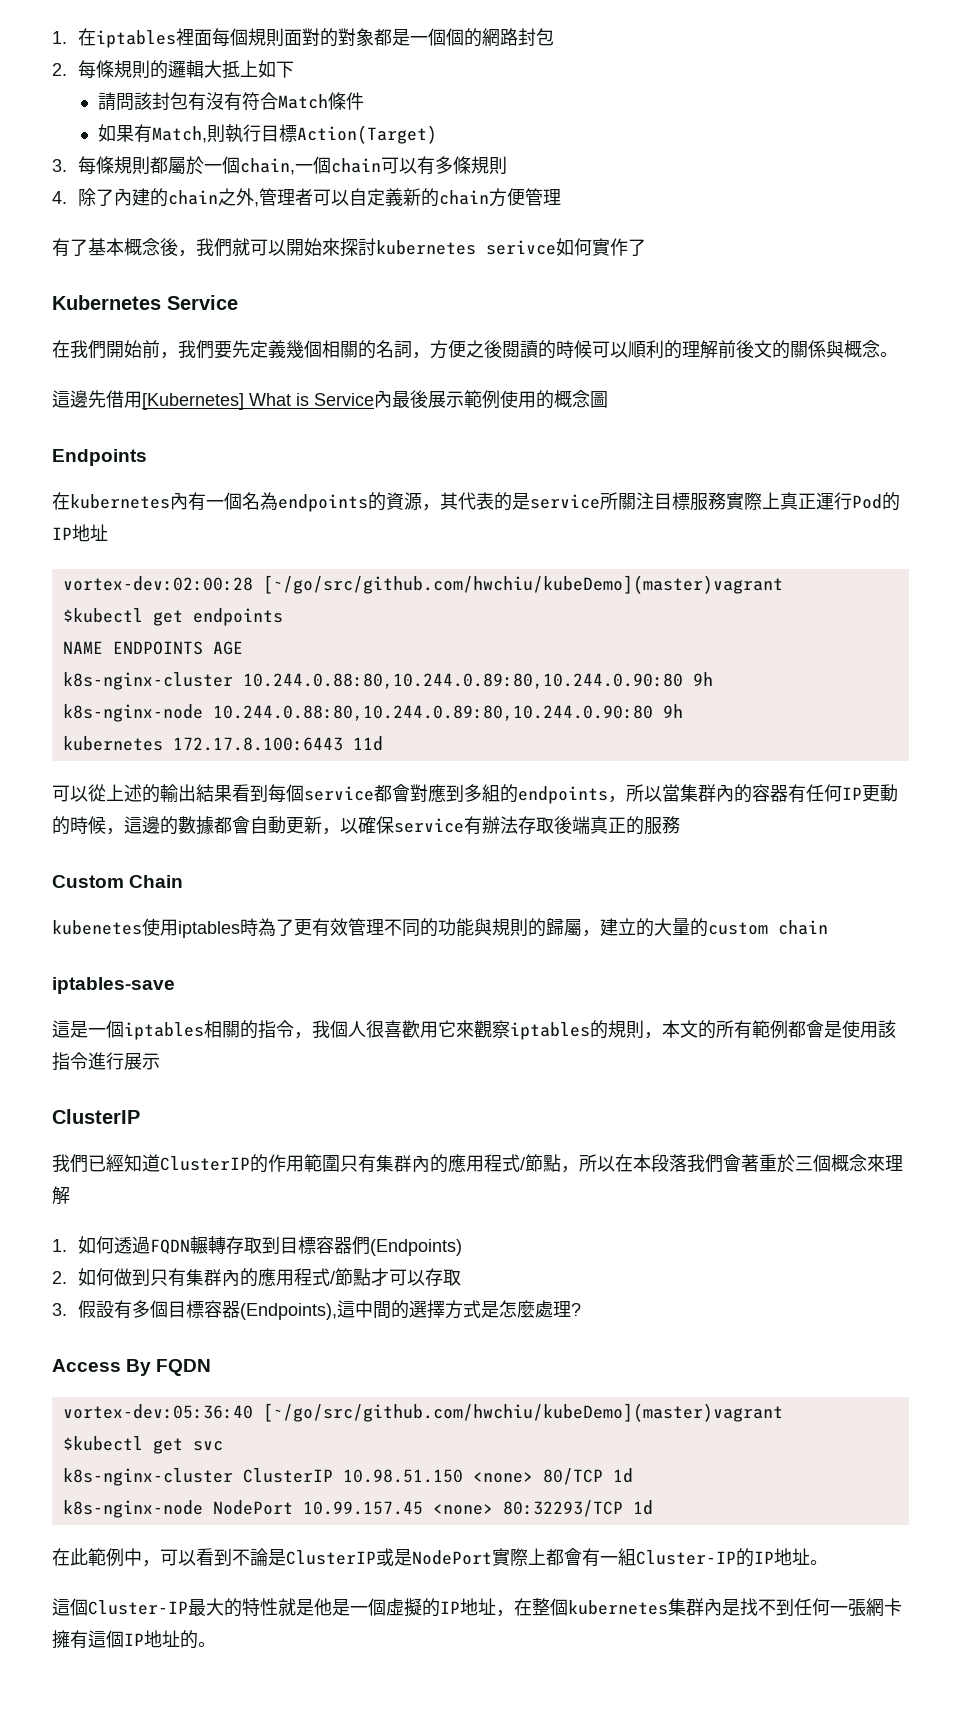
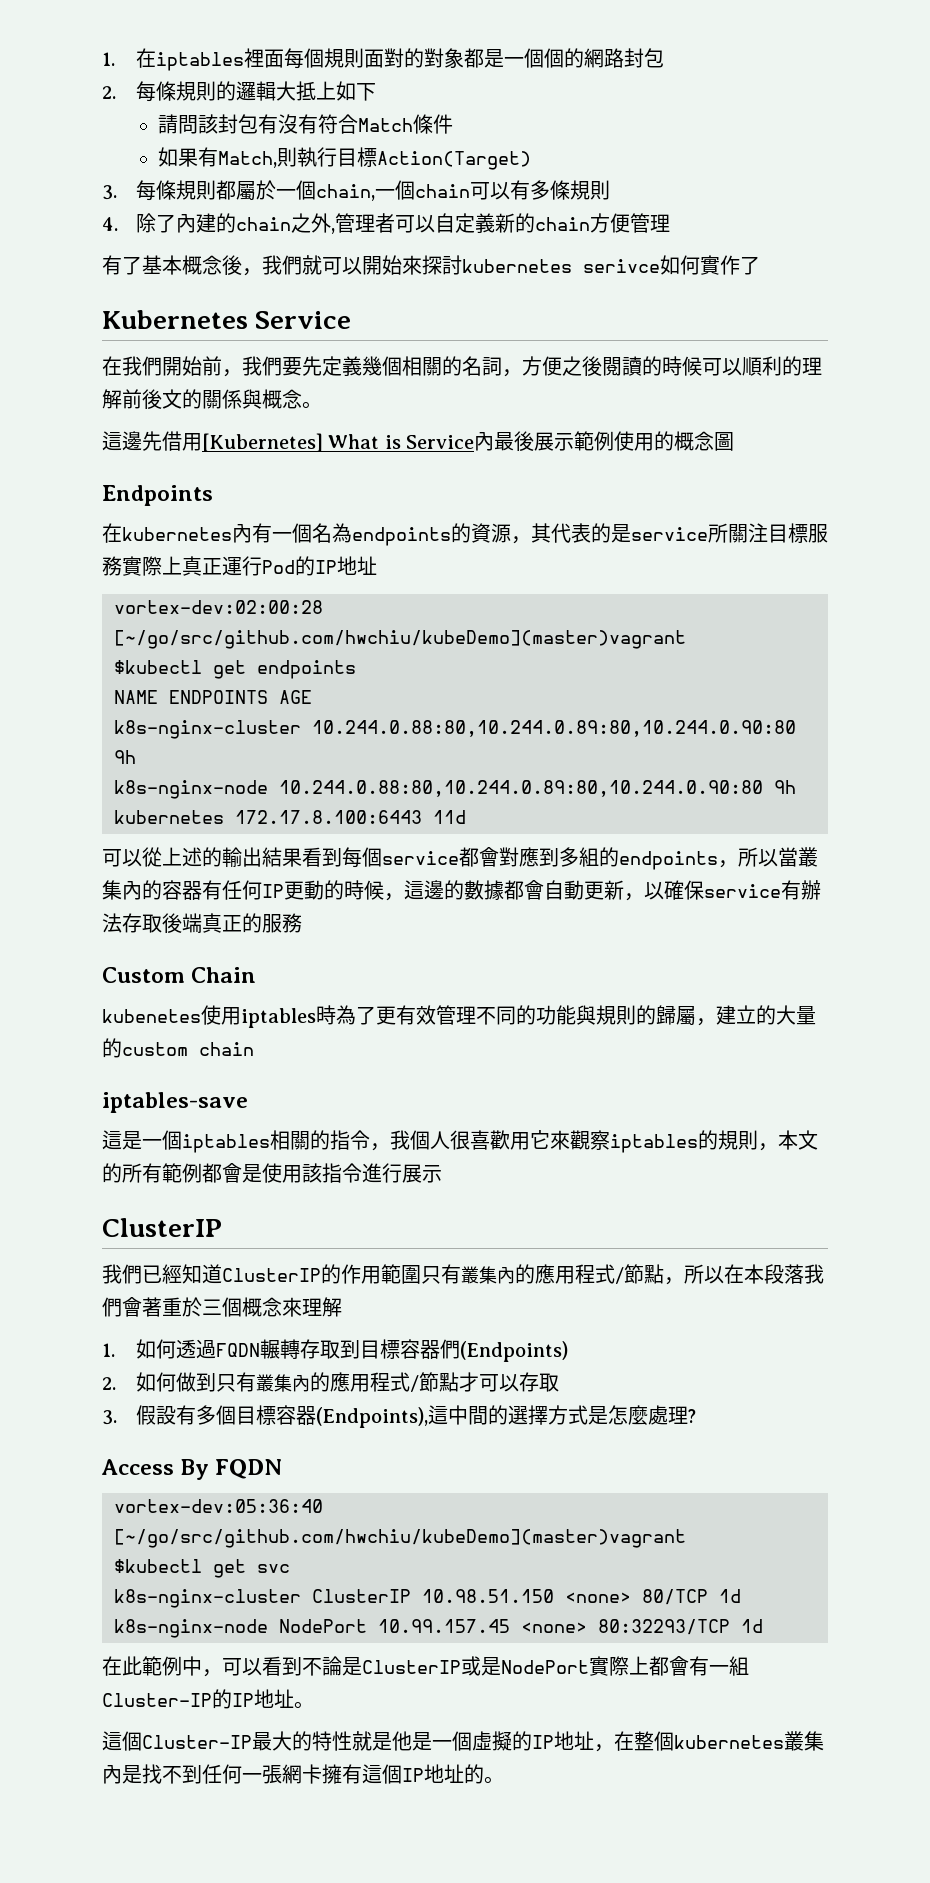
- 可以從上述的輸出結果看到每個service都會對應到多組的endpoints，所以當集群內的容器有任何IP更動的時候，這邊的數據都會自動更新，以確保service有辦法存取後端真正的服務
+ 可以從上述的輸出結果看到每個service都會對應到多組的endpoints，所以當叢集內的容器有任何IP更動的時候，這邊的數據都會自動更新，以確保service有辦法存取後端真正的服務
- 我們已經知道ClusterIP的作用範圍只有集群內的應用程式/節點，所以在本段落我們會著重於三個概念來理解
+ 我們已經知道ClusterIP的作用範圍只有叢集內的應用程式/節點，所以在本段落我們會著重於三個概念來理解
- 2.如何做到只有集群內的應用程式/節點才可以存取
+ 2.如何做到只有叢集內的應用程式/節點才可以存取
- 這個Cluster-IP最大的特性就是他是一個虛擬的IP地址，在整個kubernetes集群內是找不到任何一張網卡擁有這個IP地址的。
+ 這個Cluster-IP最大的特性就是他是一個虛擬的IP地址，在整個kubernetes叢集內是找不到任何一張網卡擁有這個IP地址的。

